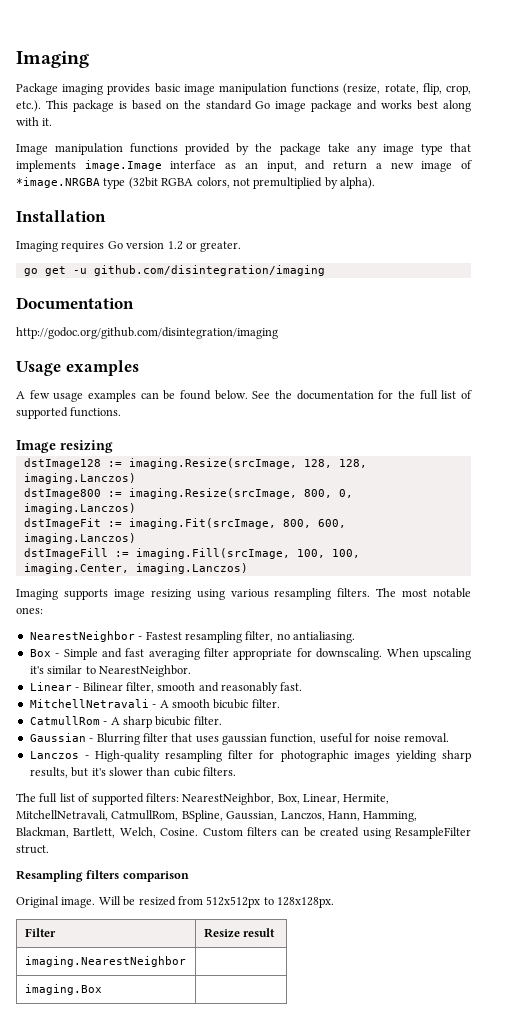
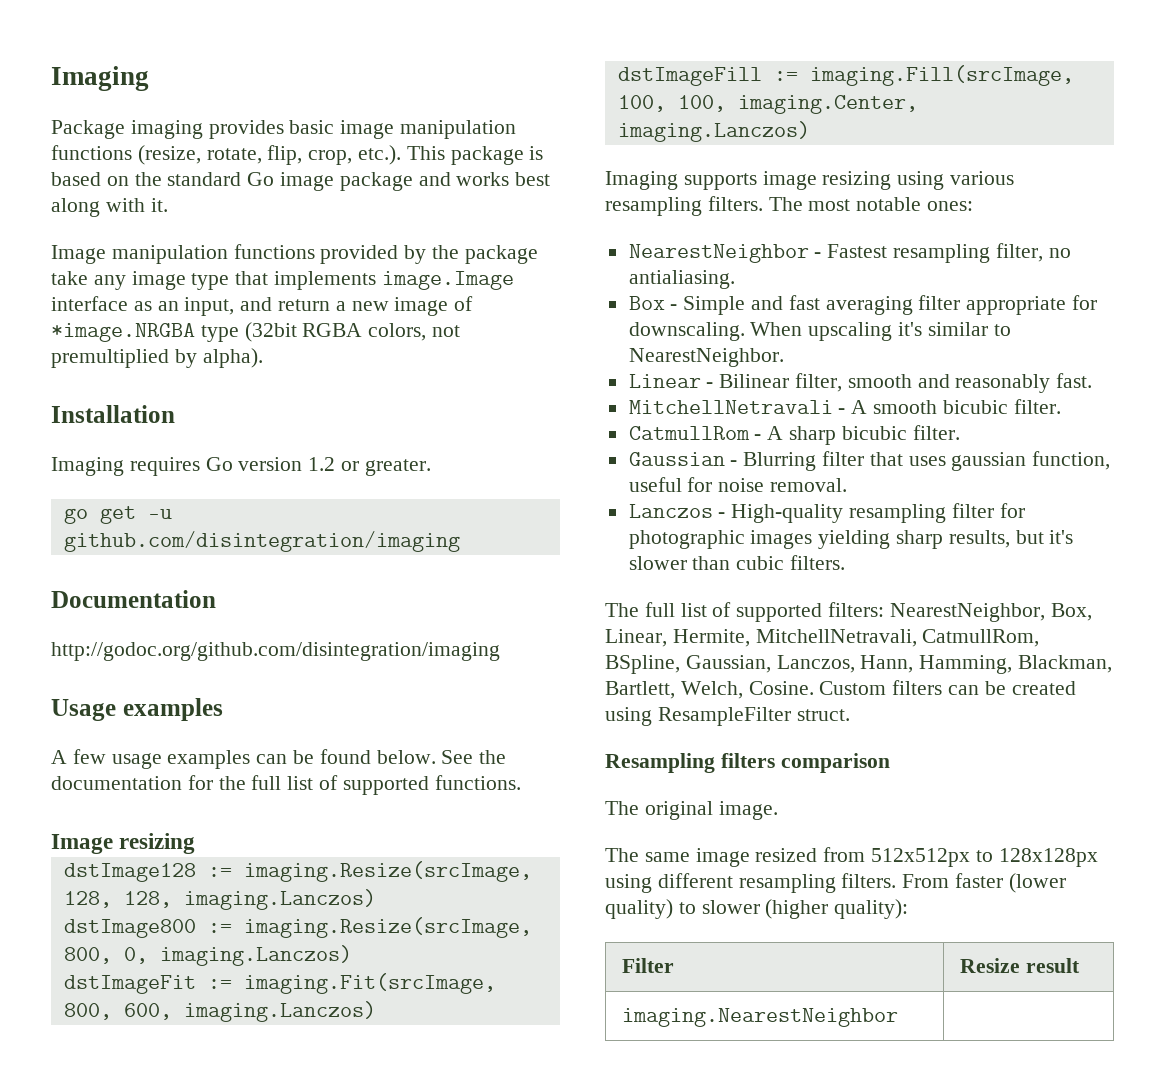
- Original image. Will be resized from 512x512px to 128x128px.
+ The original image.
+ The same image resized from 512x512px to 128x128px using different resampling filters. From faster (lower quality) to slower (higher quality):
- imaging.Box |

